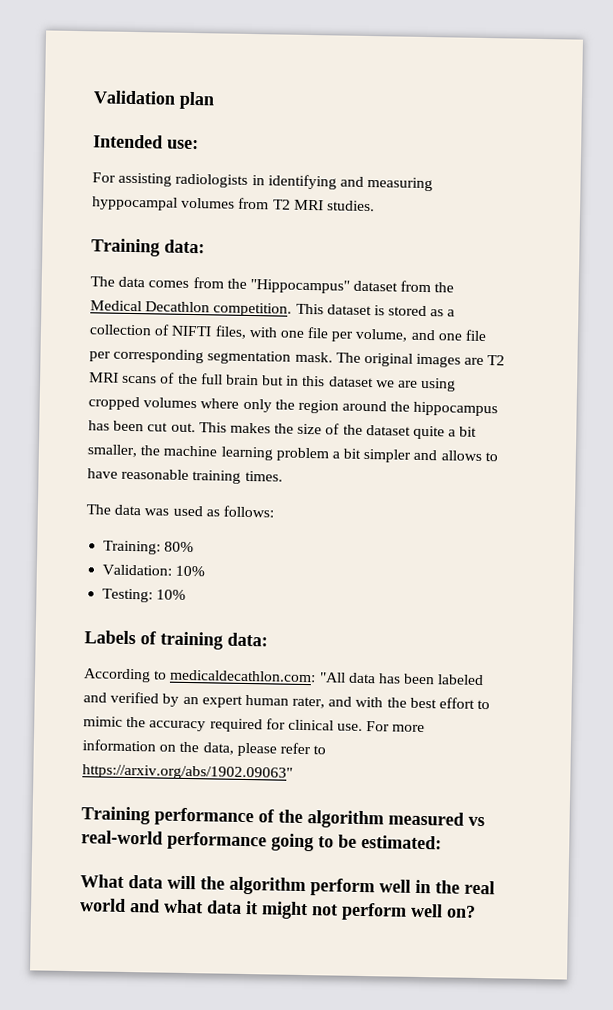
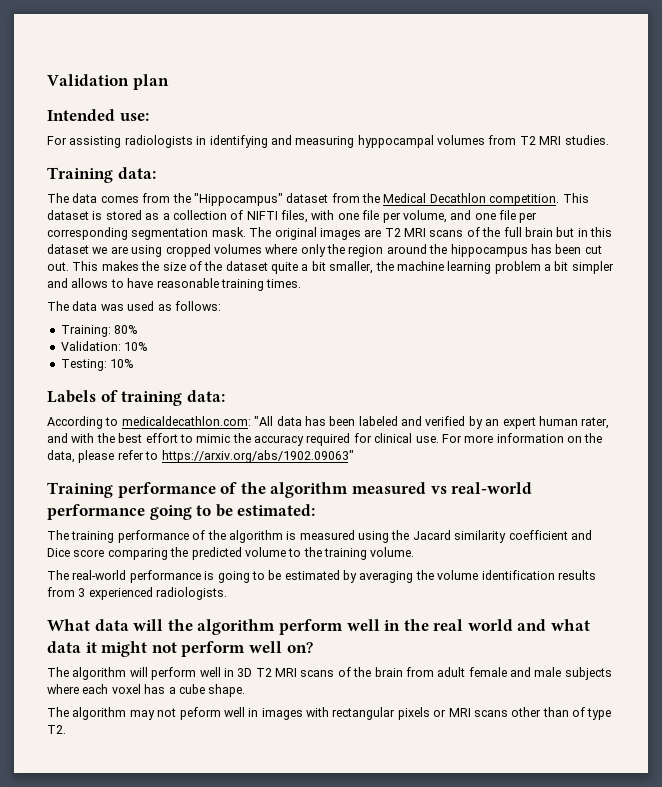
+ The training performance of the algorithm is measured using the Jacard similarity coefficient and Dice score comparing the predicted volume to the training volume.
+ The real-world performance is going to be estimated by averaging the volume identification results from 3 experienced radiologists.
+ The algorithm will perform well in 3D T2 MRI scans of the brain from adult female and male subjects where each voxel has a cube shape.
+ The algorithm may not peform well in images with rectangular pixels or MRI scans other than of type T2.

